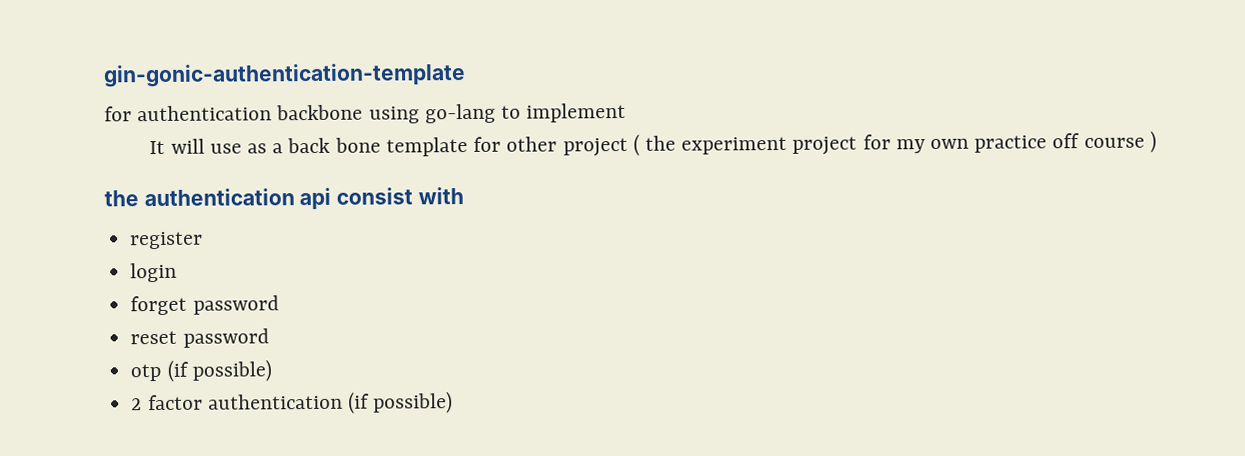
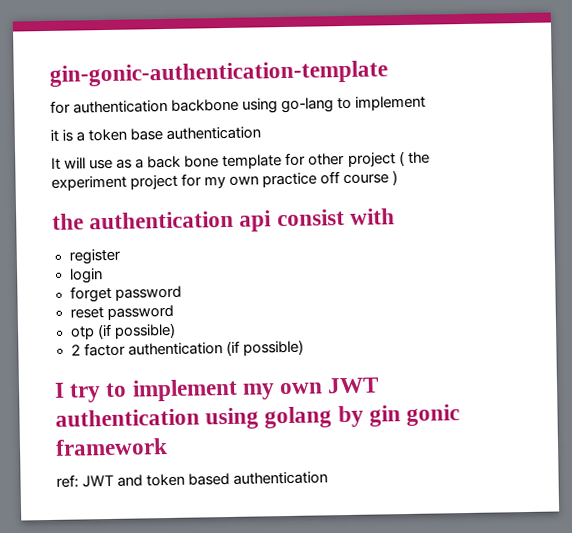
+ it is a token base authentication
+ I try to implement my own JWT authentication using golang by gin gonic framework
+ ref: JWT and token based authentication

